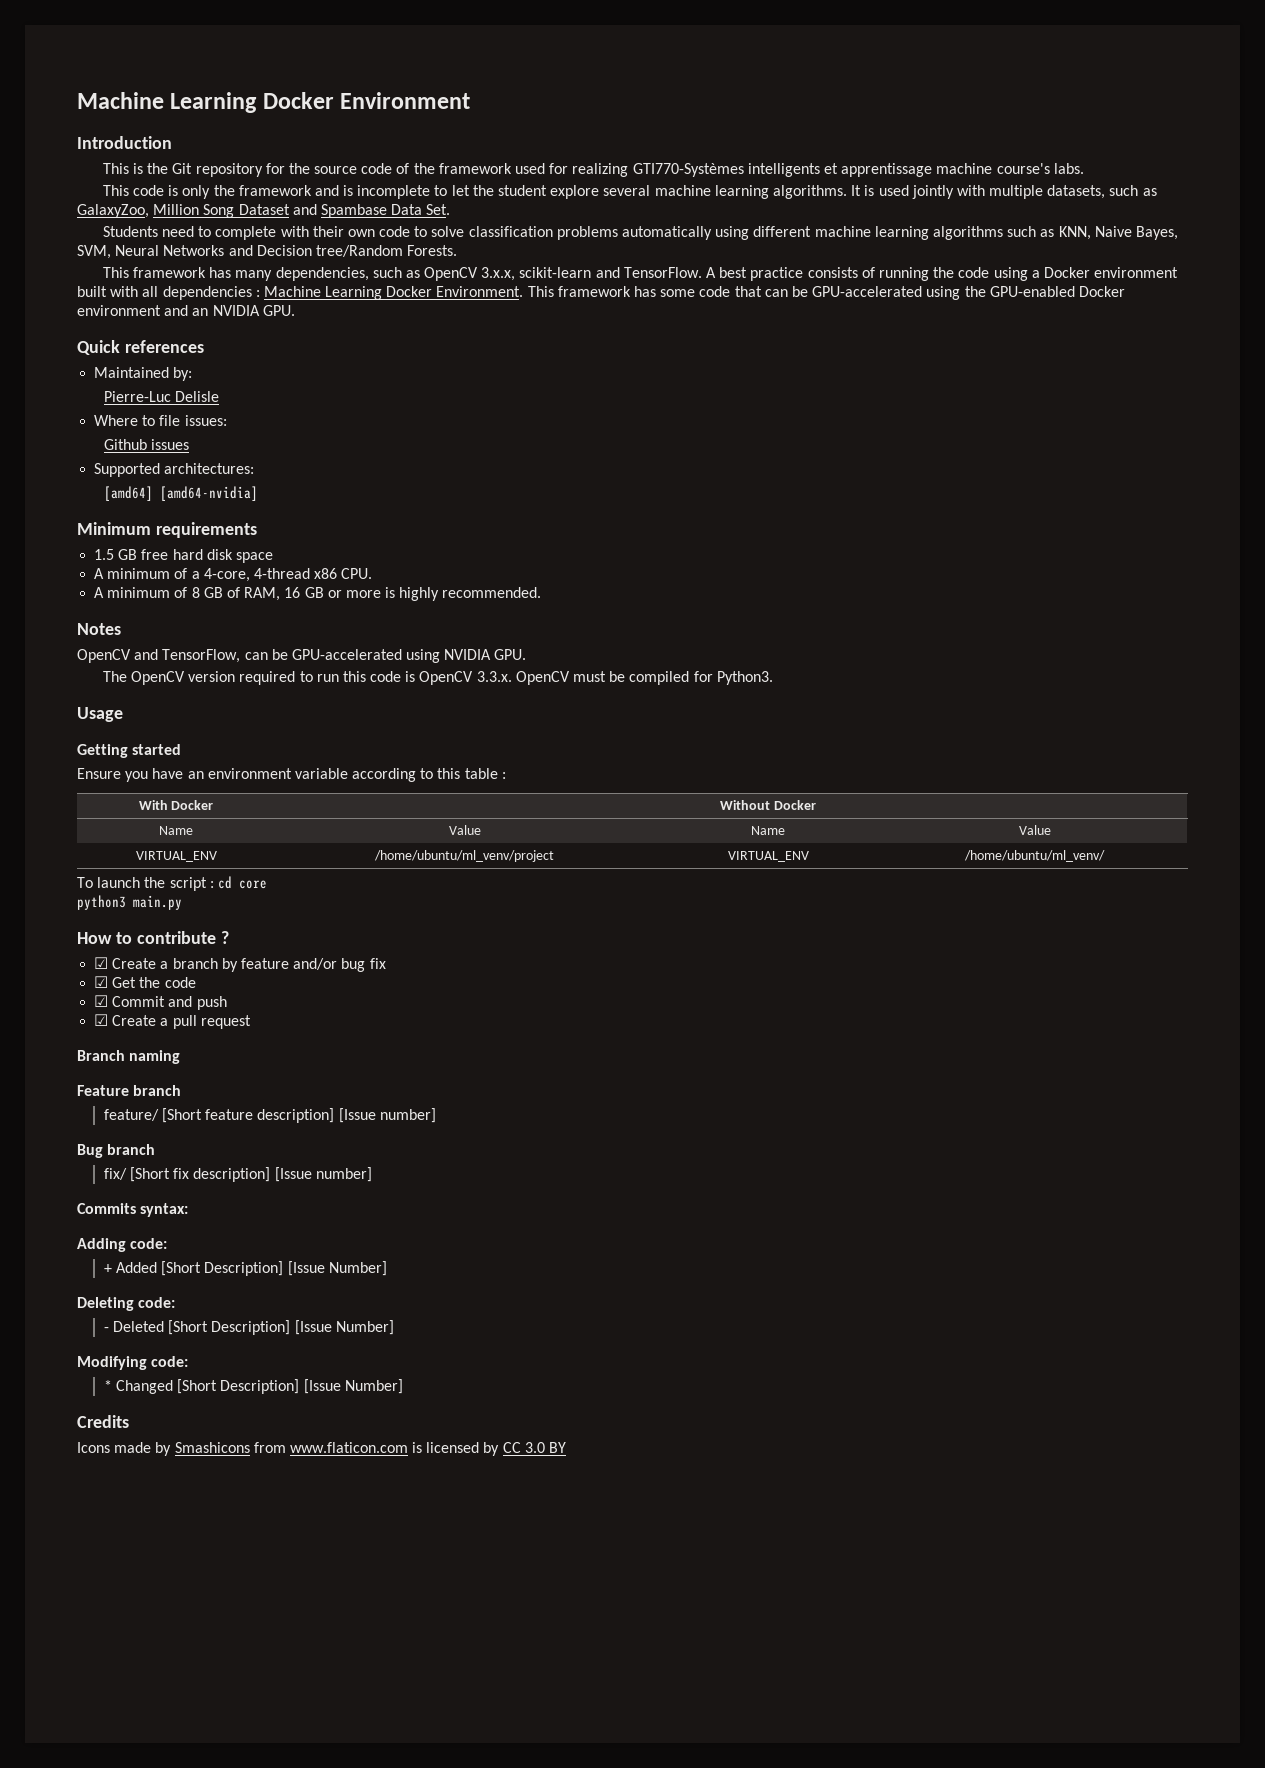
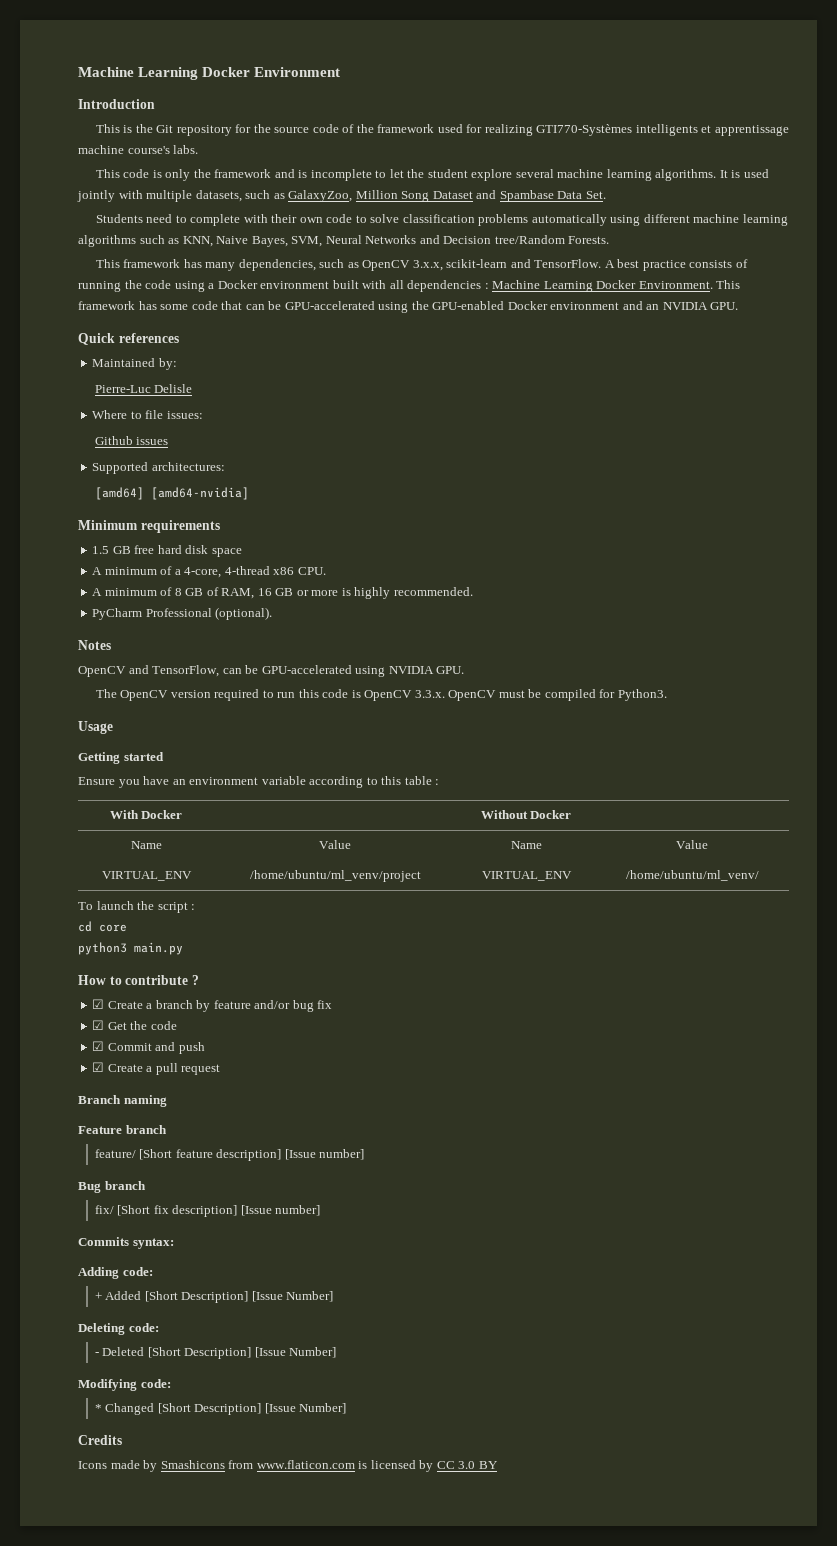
+ PyCharm Professional (optional).
- To launch the script : cd core
+ To launch the script :
+ cd core

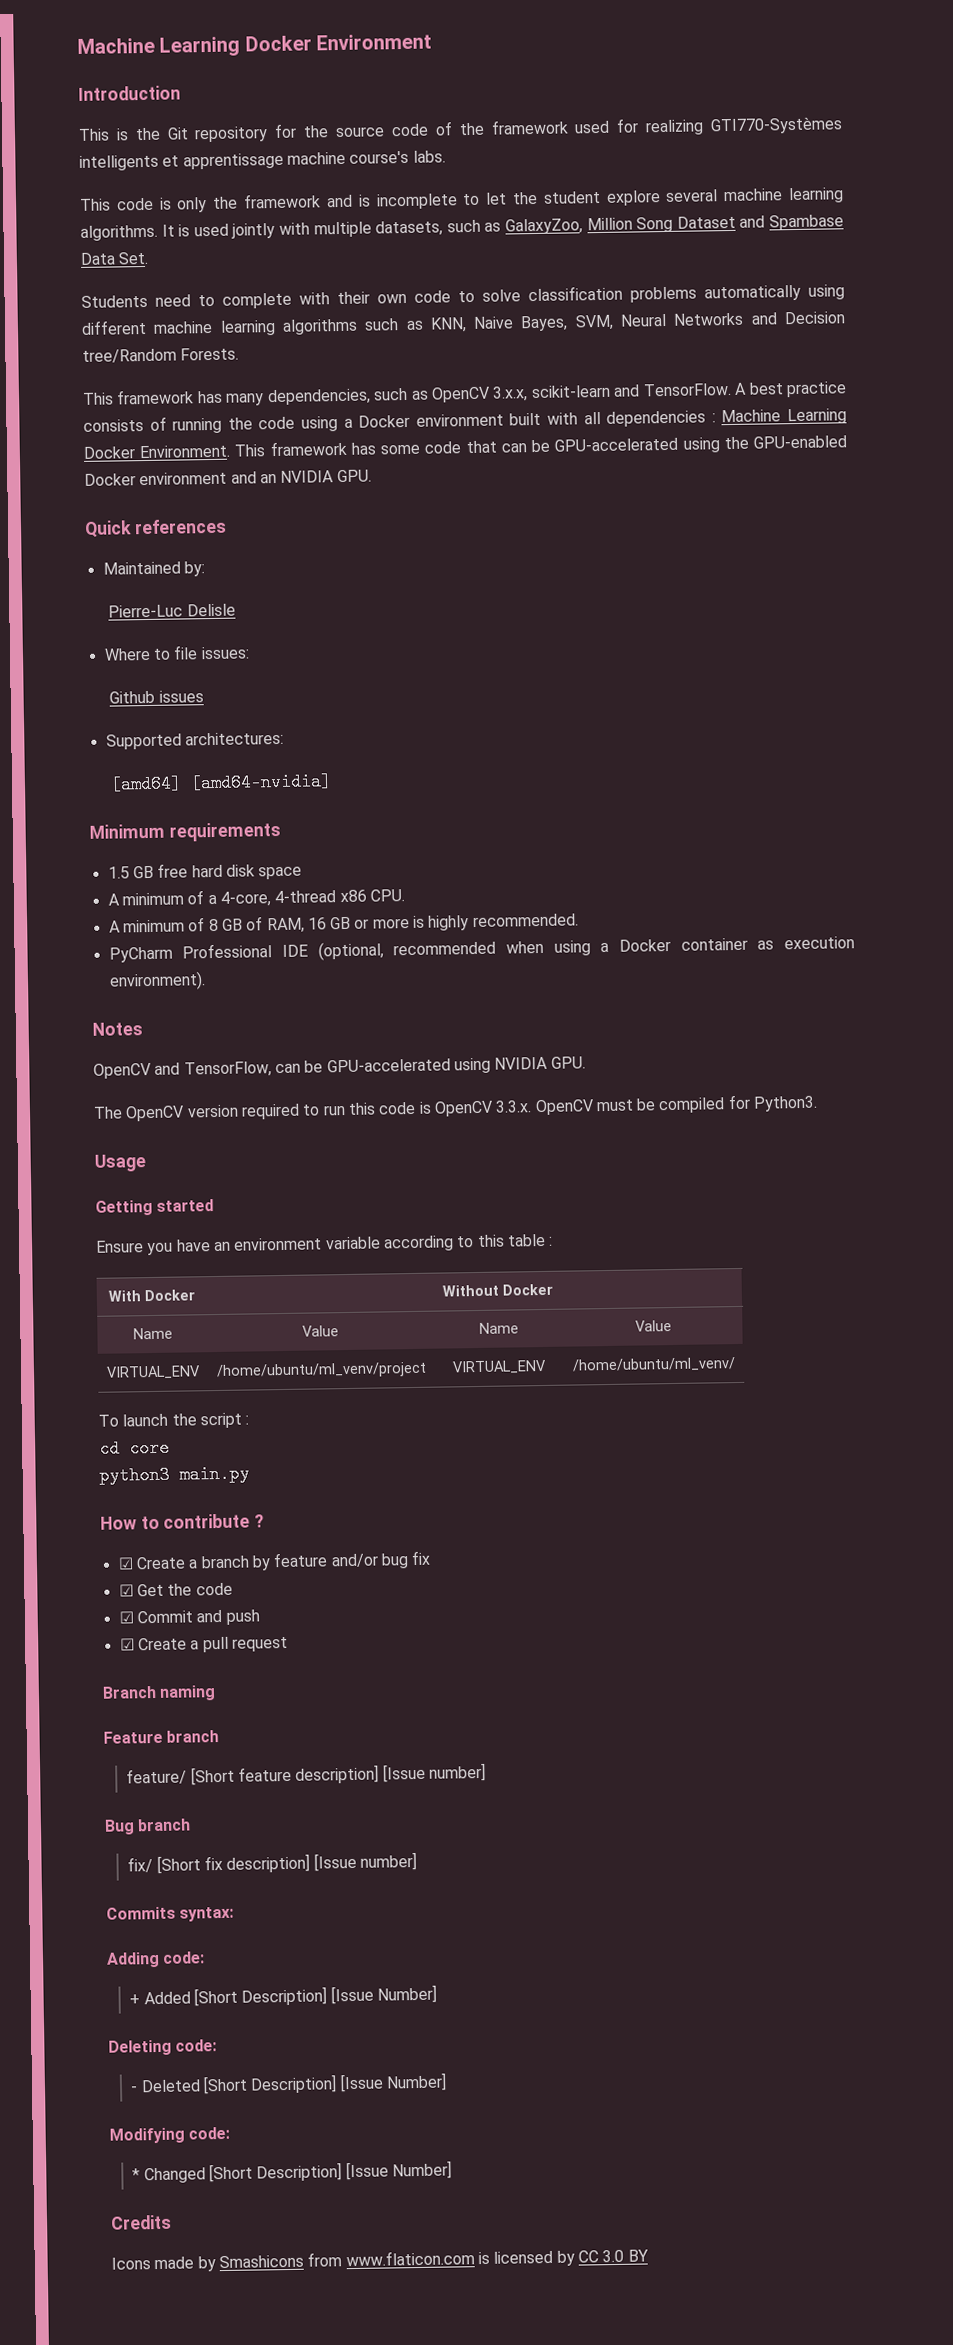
- PyCharm Professional (optional).
+ PyCharm Professional IDE (optional, recommended when using a Docker container as execution environment).

